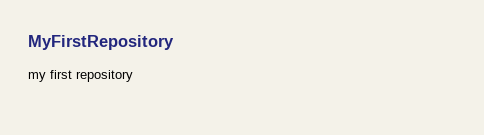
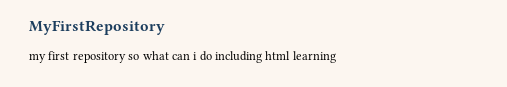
- my first repository
+ my first repository so what can i do including html learning

